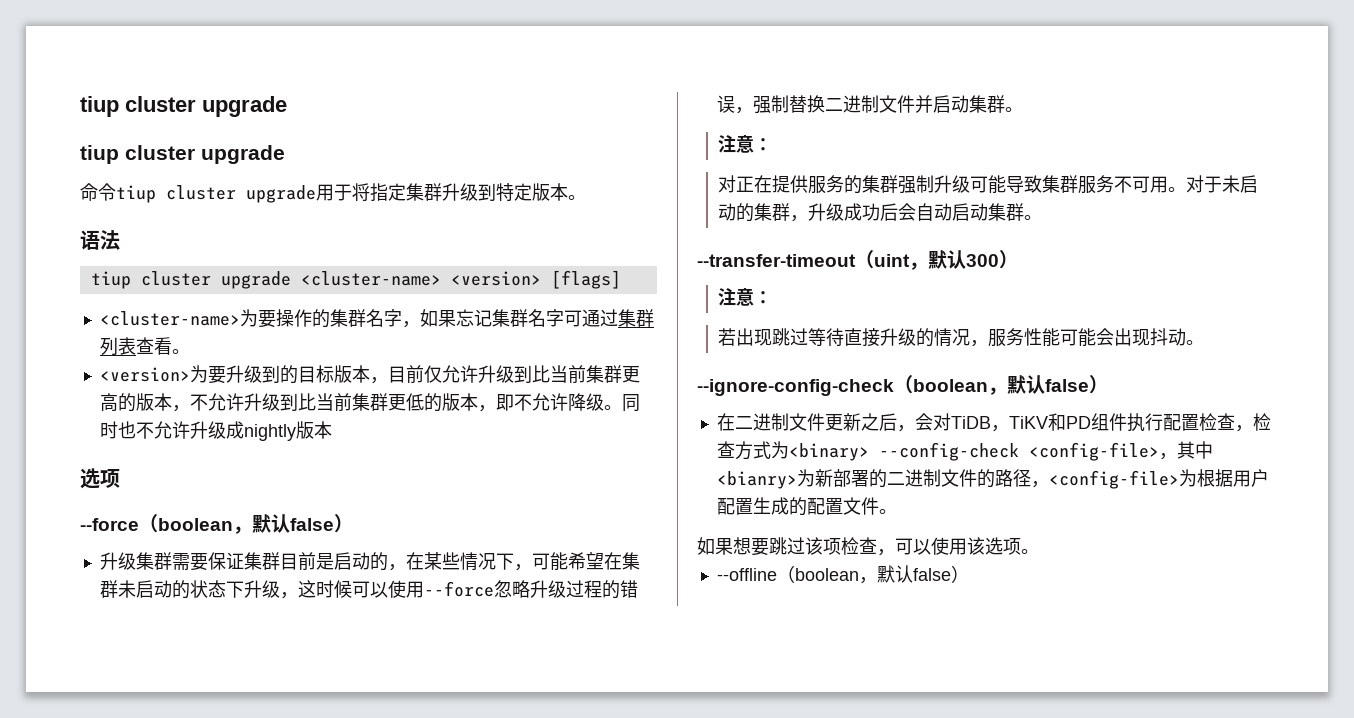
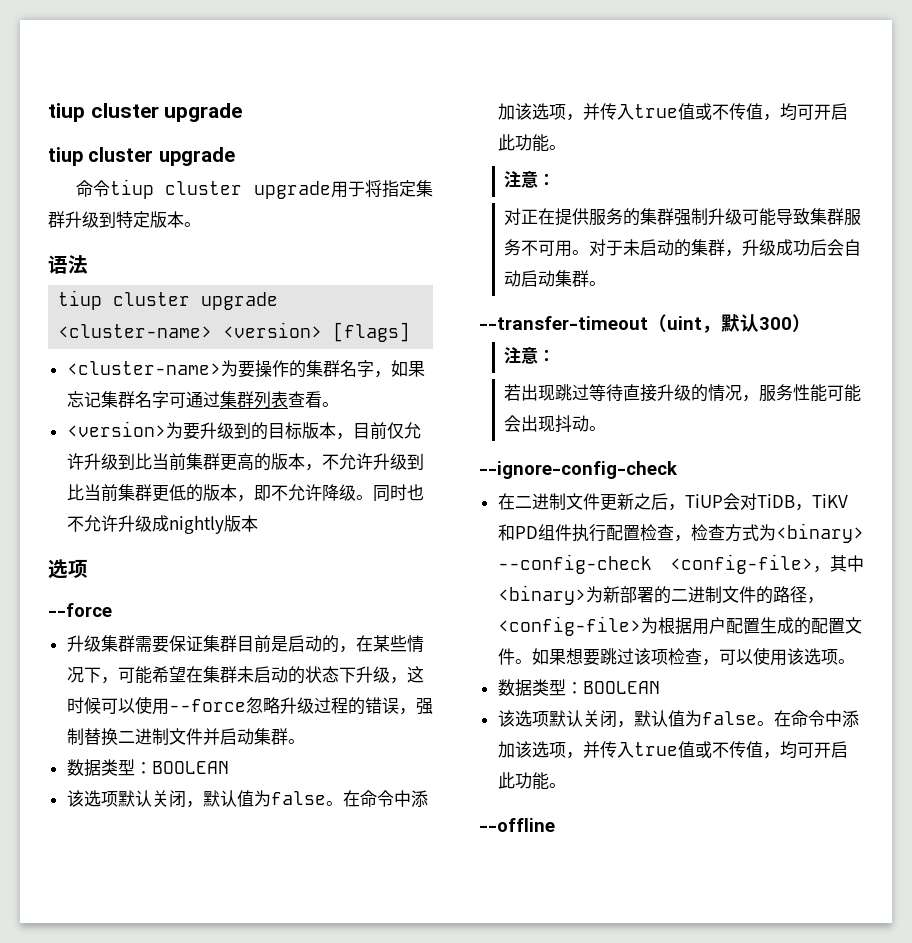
  同时也不允许升级成nightly版本
  选项
- --force（boolean，默认false）
+ --force
  升级集群需要保证集群目前是启动的，在某些情况下，可能希望在集群未启动的状态下升级，这时候可以使用--force忽略升级过程的错误，强制替换二进制文件并启动集群。
+ 数据类型：BOOLEAN
+ 该选项默认关闭，默认值为false。在命令中添加该选项，并传入true值或不传值，均可开启此功能。
- --ignore-config-check（boolean，默认false）
+ --ignore-config-check
- 在二进制文件更新之后，会对TiDB，TiKV和PD组件执行配置检查，检查方式为<binary> --config-check <config-file>，其中<bianry>为新部署的二进制文件的路径，<config-file>为根据用户配置生成的配置文件。
- 如果想要跳过该项检查，可以使用该选项。
- --offline（boolean，默认false）
+ 在二进制文件更新之后，TiUP会对TiDB，TiKV和PD组件执行配置检查，检查方式为<binary> --config-check <config-file>，其中<binary>为新部署的二进制文件的路径，<config-file>为根据用户配置生成的配置文件。如果想要跳过该项检查，可以使用该选项。
+ 数据类型：BOOLEAN
+ 该选项默认关闭，默认值为false。在命令中添加该选项，并传入true值或不传值，均可开启此功能。
+ --offline

